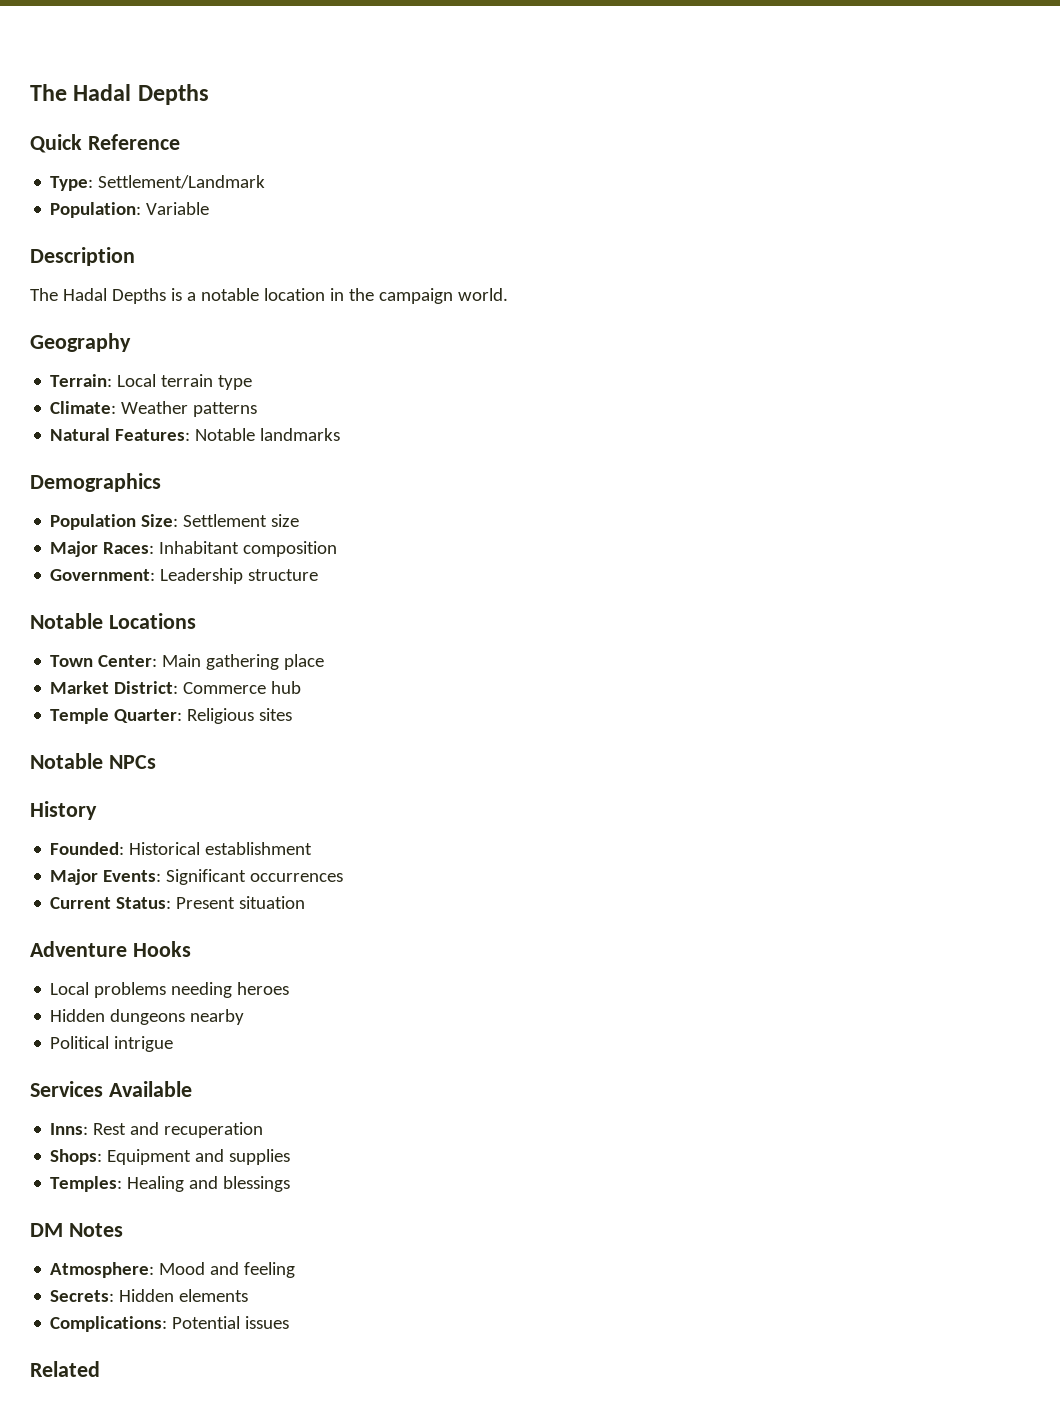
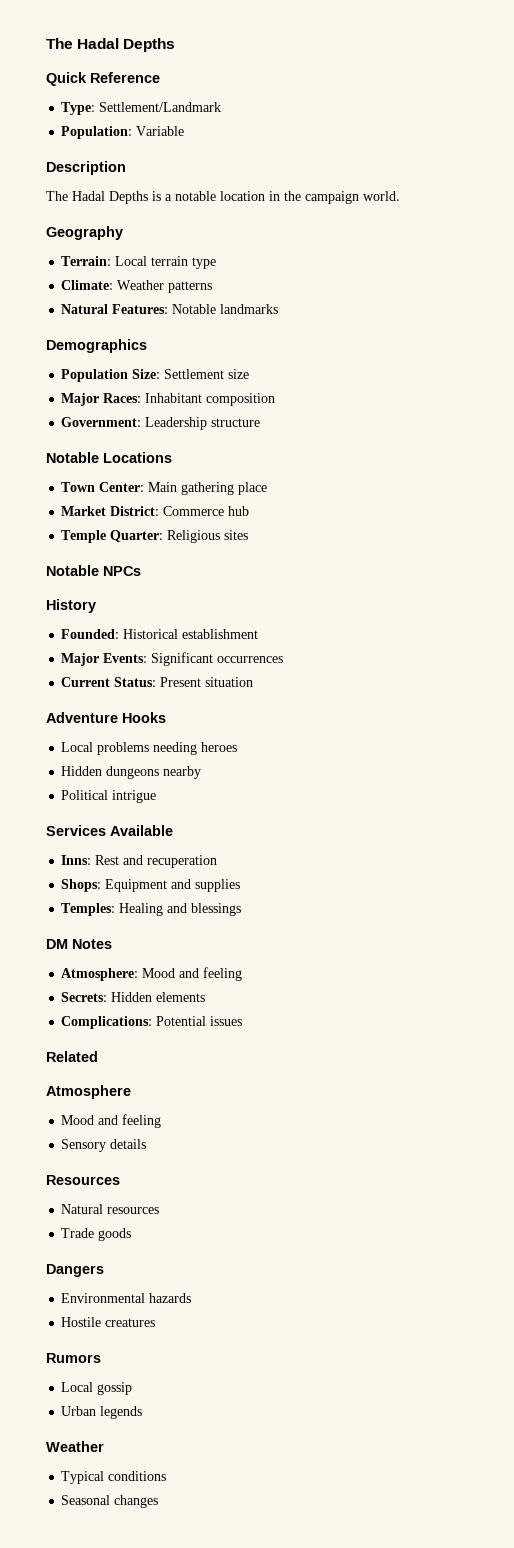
+ Atmosphere
+ Mood and feeling
+ Sensory details
+ Resources
+ Natural resources
+ Trade goods
+ Dangers
+ Environmental hazards
+ Hostile creatures
+ Rumors
+ Local gossip
+ Urban legends
+ Weather
+ Typical conditions
+ Seasonal changes

